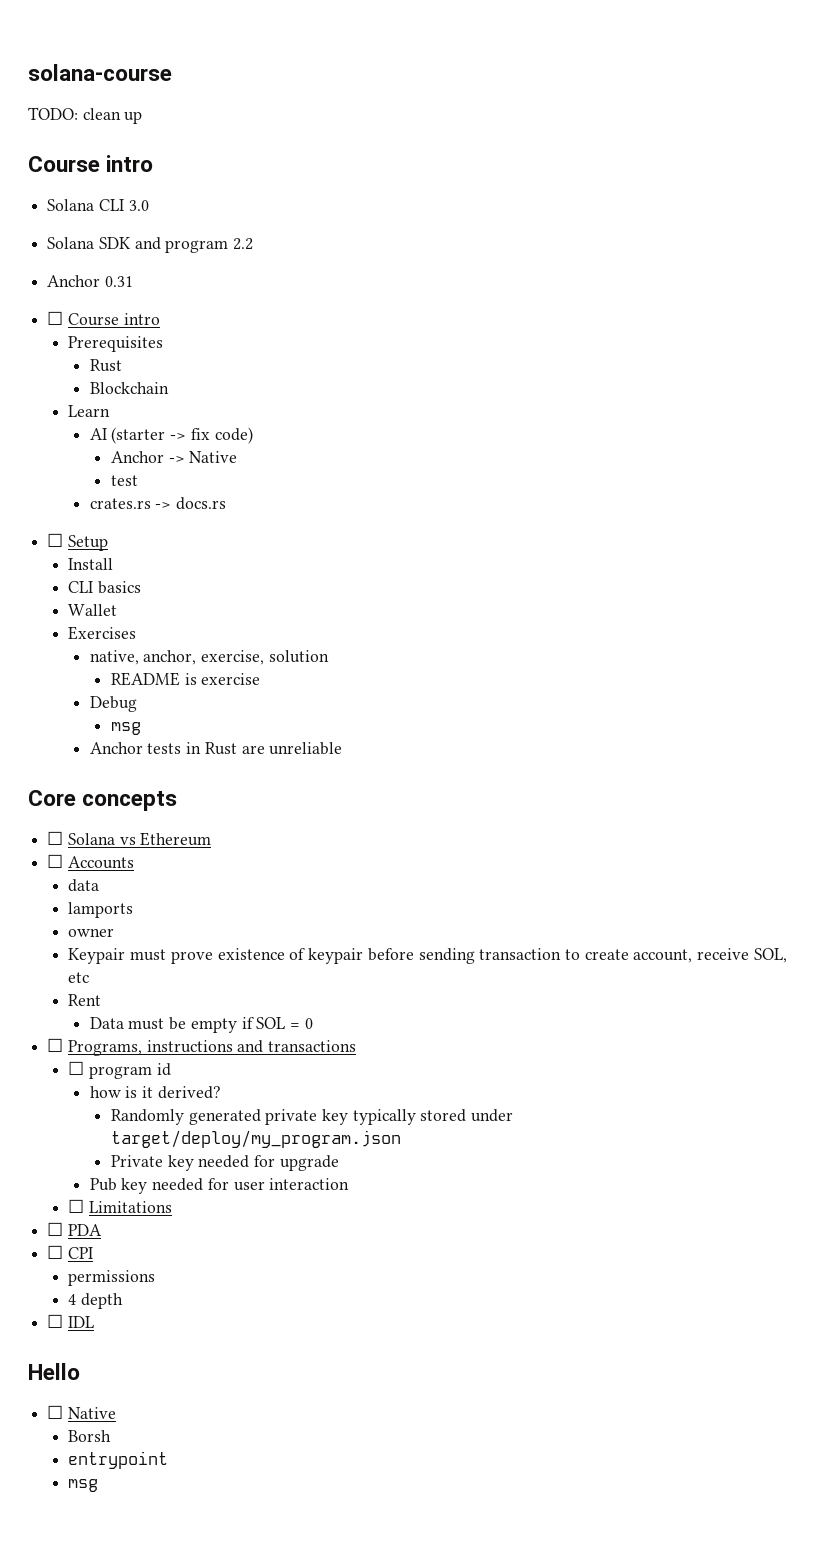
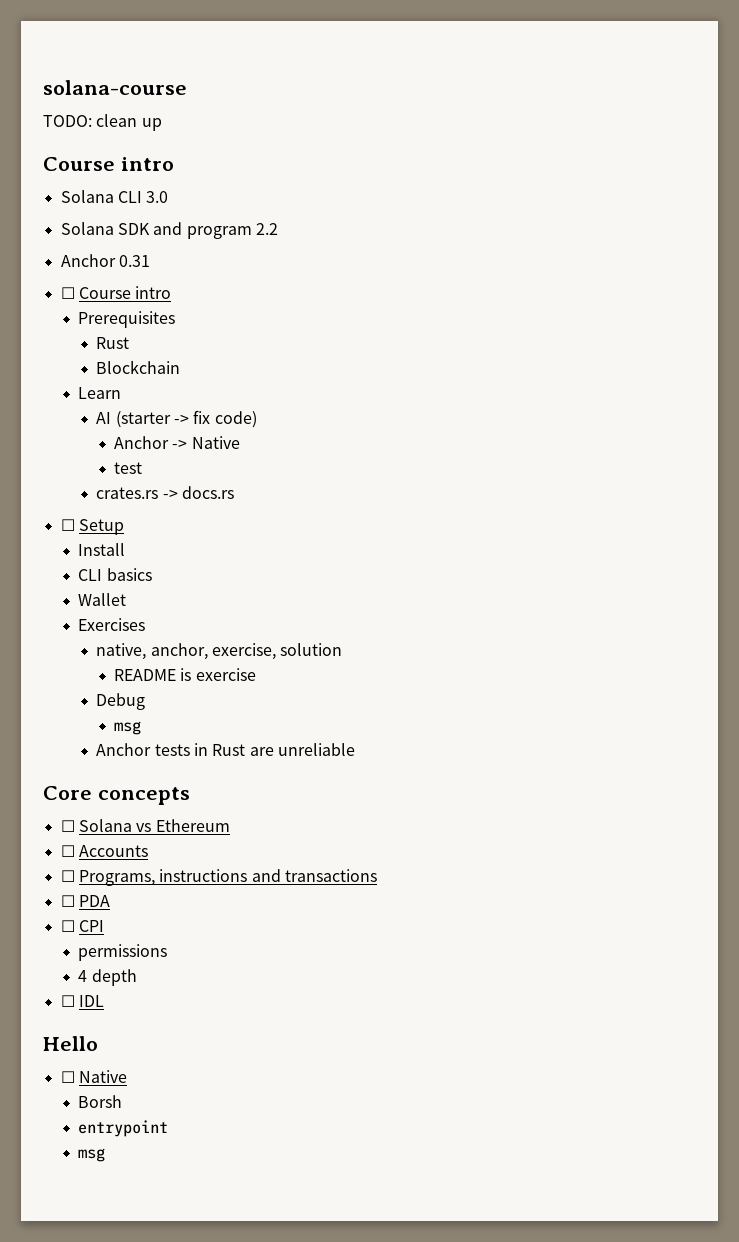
- data
- lamports
- owner
- Keypair must prove existence of keypair before sending transaction to create account, receive SOL, etc
- Rent
- Data must be empty if SOL = 0
- ☐ program id
- how is it derived?
- Randomly generated private key typically stored under target/deploy/my_program.json
- Private key needed for upgrade
- Pub key needed for user interaction
- ☐ Limitations

